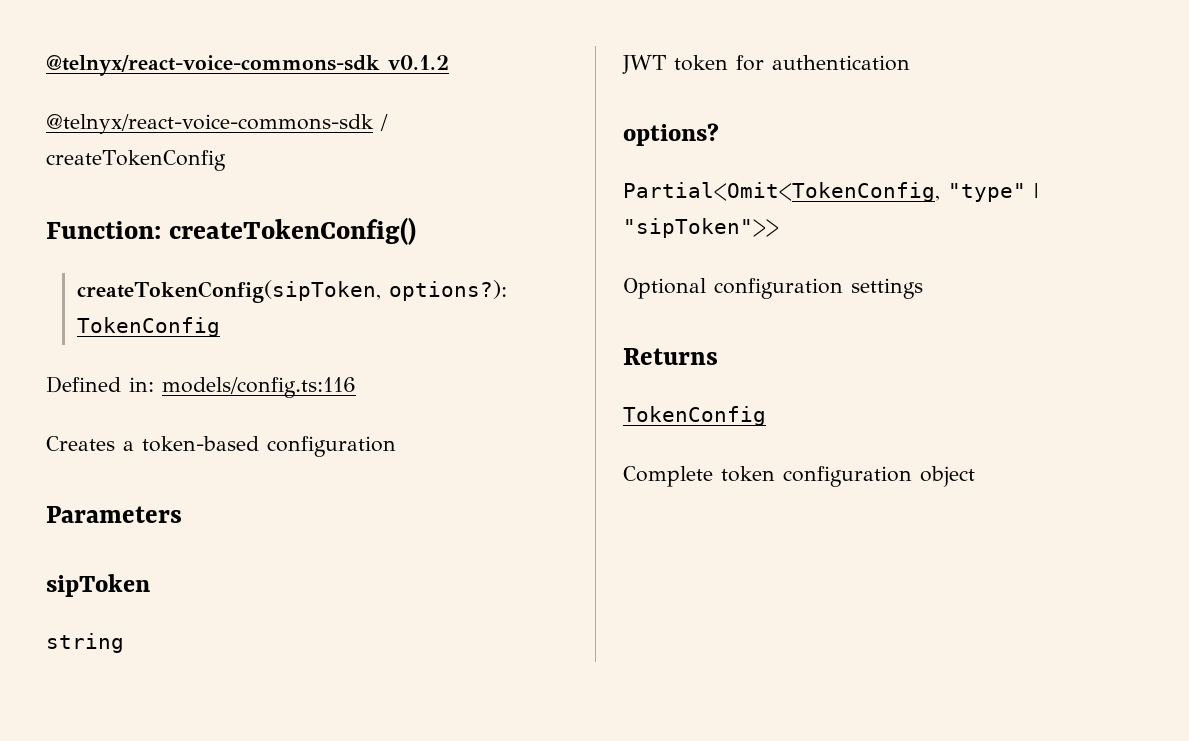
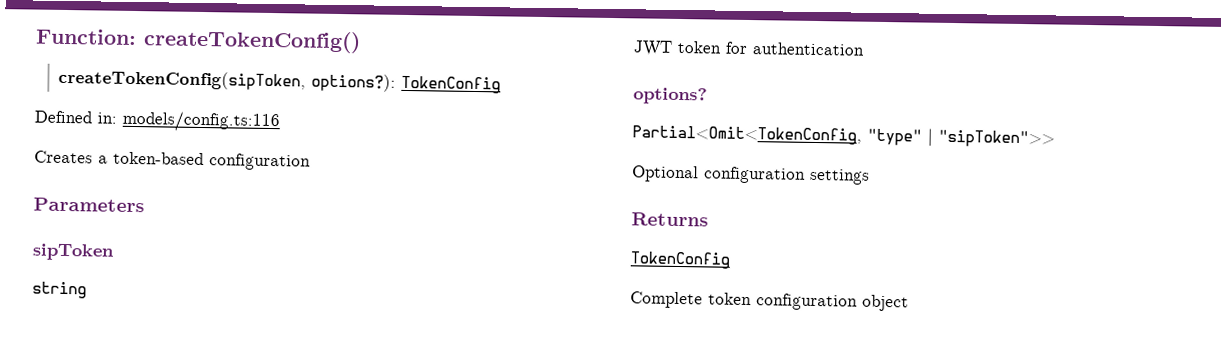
- @telnyx/react-voice-commons-sdk v0.1.2
- @telnyx/react-voice-commons-sdk / createTokenConfig

